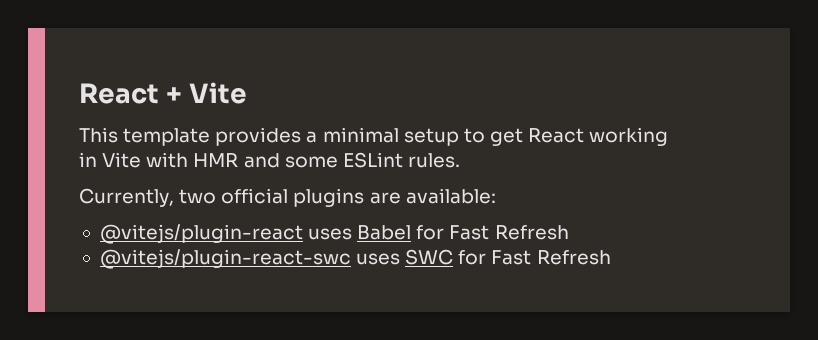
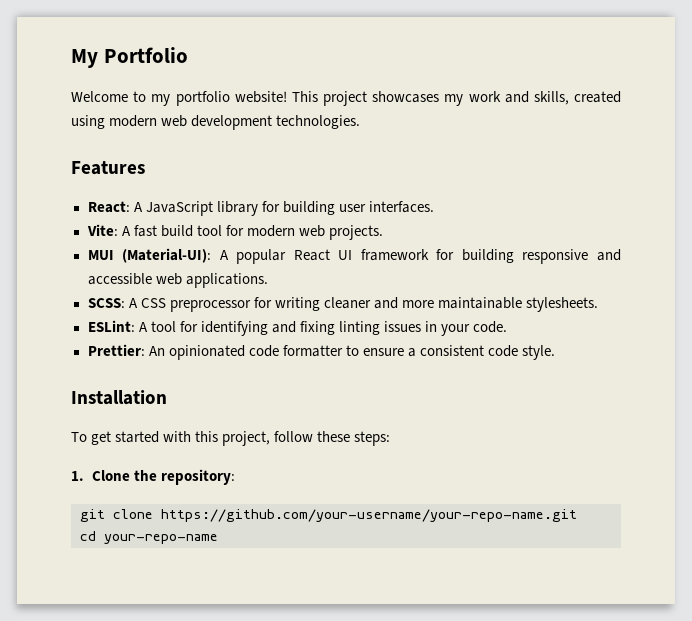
- React + Vite
- This template provides a minimal setup to get React working in Vite with HMR and some ESLint rules.
- Currently, two official plugins are available:
- @vitejs/plugin-react uses Babel for Fast Refresh
- @vitejs/plugin-react-swc uses SWC for Fast Refresh
+ My Portfolio
+ Welcome to my portfolio website! This project showcases my work and skills, created using modern web development technologies.
+ Features
+ React: A JavaScript library for building user interfaces.
+ Vite: A fast build tool for modern web projects.
+ MUI (Material-UI): A popular React UI framework for building responsive and accessible web applications.
+ SCSS: A CSS preprocessor for writing cleaner and more maintainable stylesheets.
+ ESLint: A tool for identifying and fixing linting issues in your code.
+ Prettier: An opinionated code formatter to ensure a consistent code style.
+ Installation
+ To get started with this project, follow these steps:
+ 1. Clone the repository:
+ git clone https://github.com/your-username/your-repo-name.git
+ cd your-repo-name

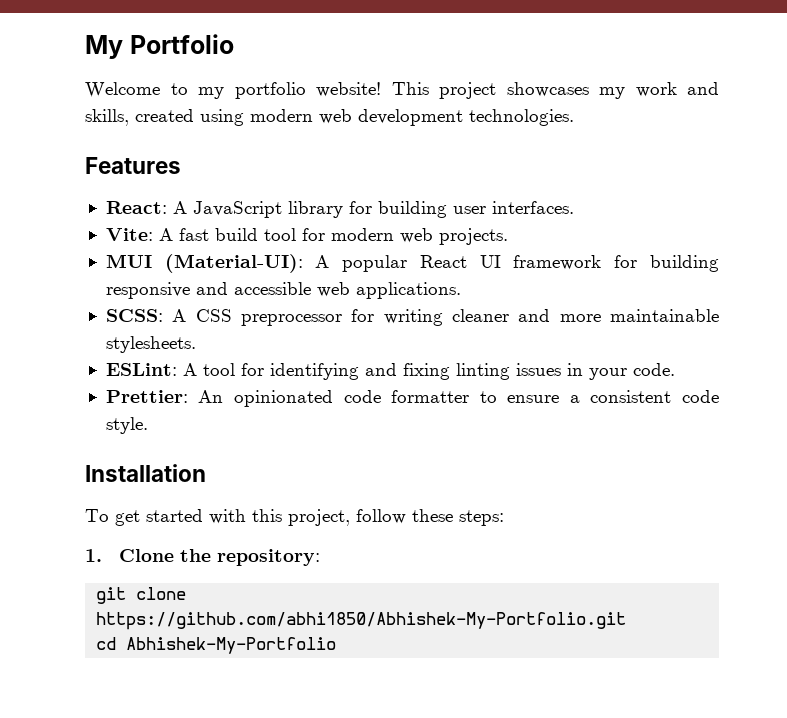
- git clone https://github.com/your-username/your-repo-name.git
+ git clone https://github.com/abhi1850/Abhishek-My-Portfolio.git
- cd your-repo-name
+ cd Abhishek-My-Portfolio

